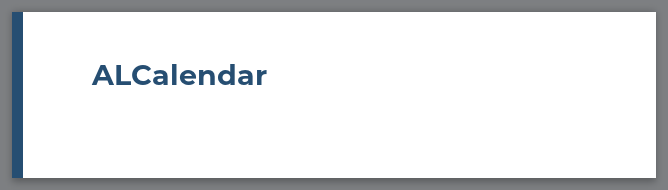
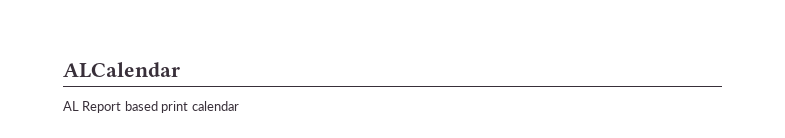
+ AL Report based print calendar

